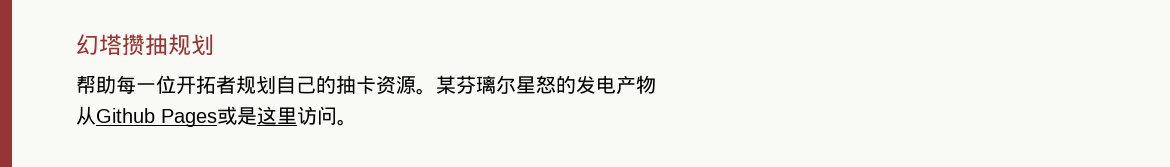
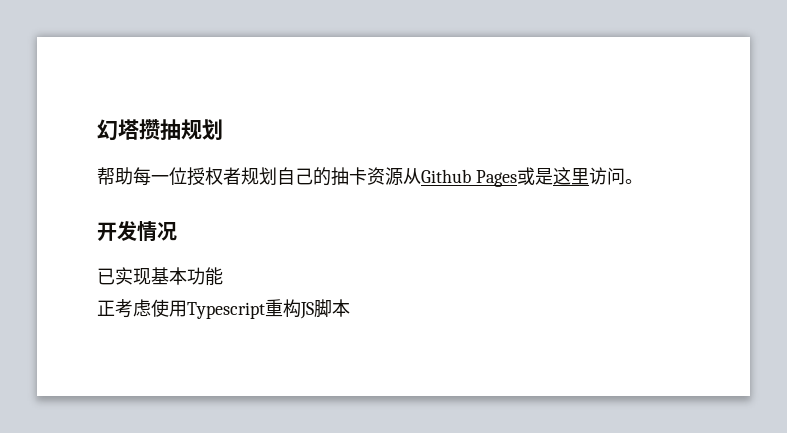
- 帮助每一位开拓者规划自己的抽卡资源。某芬璃尔星怒的发电产物
- 从Github Pages或是这里访问。
+ 帮助每一位授权者规划自己的抽卡资源从Github Pages或是这里访问。
+ 开发情况
+ 已实现基本功能
+ 正考虑使用Typescript重构JS脚本

